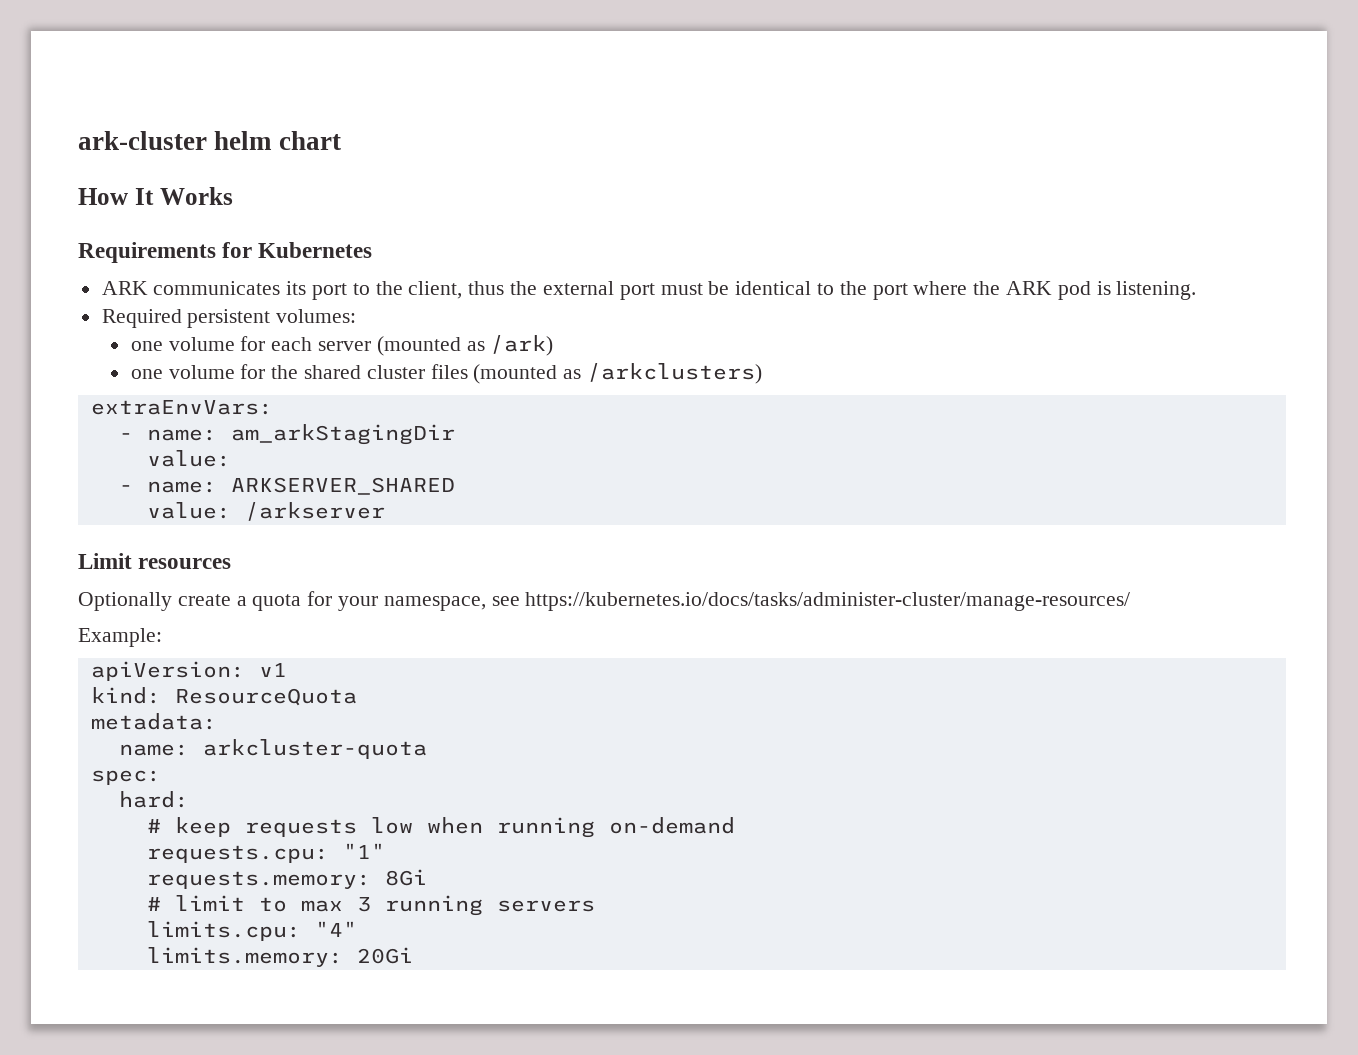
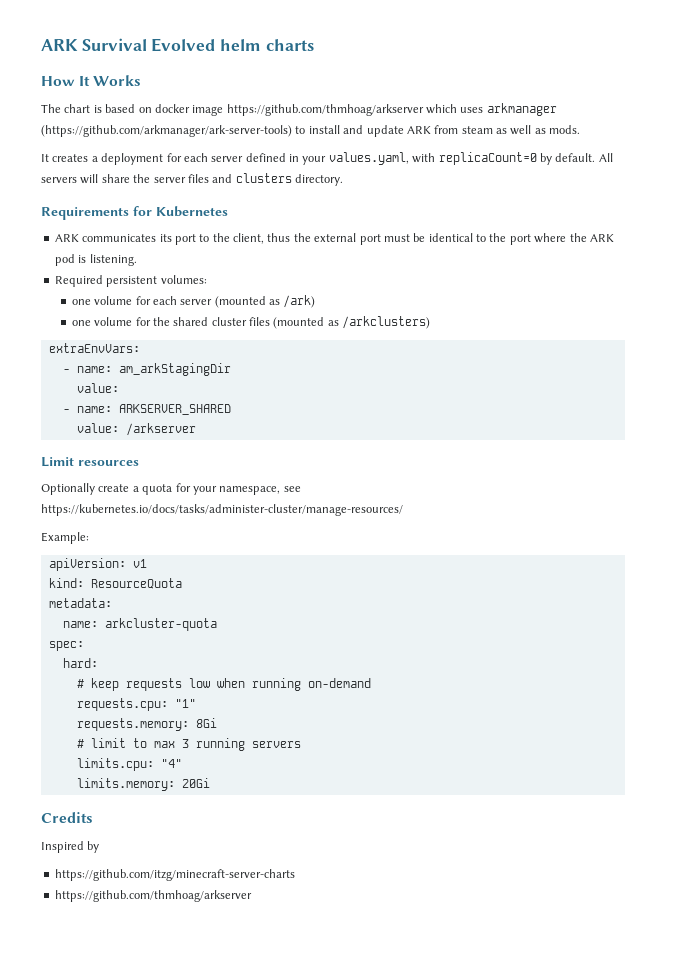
- ark-cluster helm chart
+ ARK Survival Evolved helm charts
  How It Works
+ The chart is based on docker image https://github.com/thmhoag/arkserver which uses arkmanager (https://github.com/arkmanager/ark-server-tools) to install and update ARK from steam as well as mods.
+ It creates a deployment for each server defined in your values.yaml, with replicaCount=0 by default. All servers will share the server files and clusters directory.
+ Credits
+ Inspired by
+ https://github.com/itzg/minecraft-server-charts
+ https://github.com/thmhoag/arkserver

